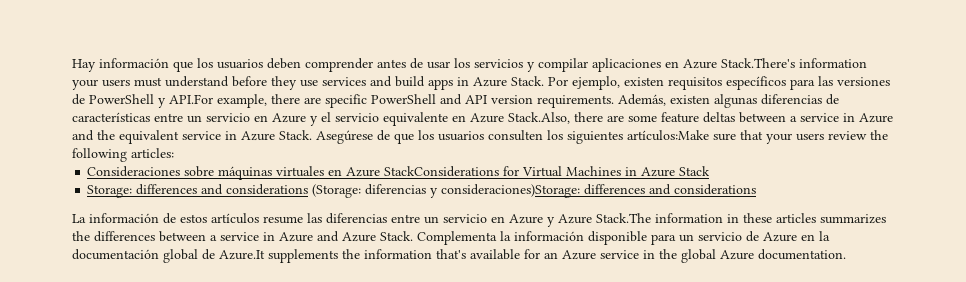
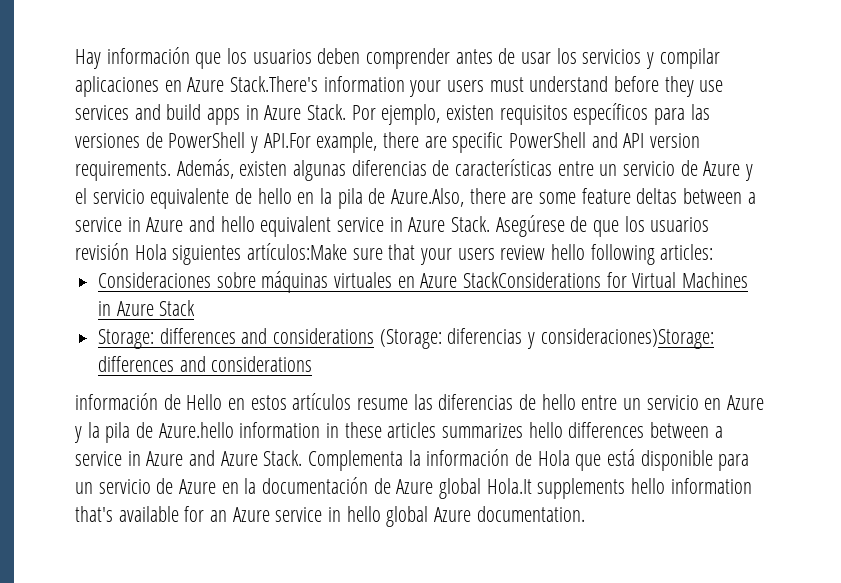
- Además, existen algunas diferencias de características entre un servicio en Azure y el servicio equivalente en Azure Stack.Also, there are some feature deltas between a service in Azure and the equivalent service in Azure Stack.
+ Además, existen algunas diferencias de características entre un servicio de Azure y el servicio equivalente de hello en la pila de Azure.Also, there are some feature deltas between a service in Azure and hello equivalent service in Azure Stack.
- Asegúrese de que los usuarios consulten los siguientes artículos:Make sure that your users review the following articles:
+ Asegúrese de que los usuarios revisión Hola siguientes artículos:Make sure that your users review hello following articles:
- La información de estos artículos resume las diferencias entre un servicio en Azure y Azure Stack.The information in these articles summarizes the differences between a service in Azure and Azure Stack.
+ información de Hello en estos artículos resume las diferencias de hello entre un servicio en Azure y la pila de Azure.hello information in these articles summarizes hello differences between a service in Azure and Azure Stack.
- Complementa la información disponible para un servicio de Azure en la documentación global de Azure.It supplements the information that's available for an Azure service in the global Azure documentation.
+ Complementa la información de Hola que está disponible para un servicio de Azure en la documentación de Azure global Hola.It supplements hello information that's available for an Azure service in hello global Azure documentation.

